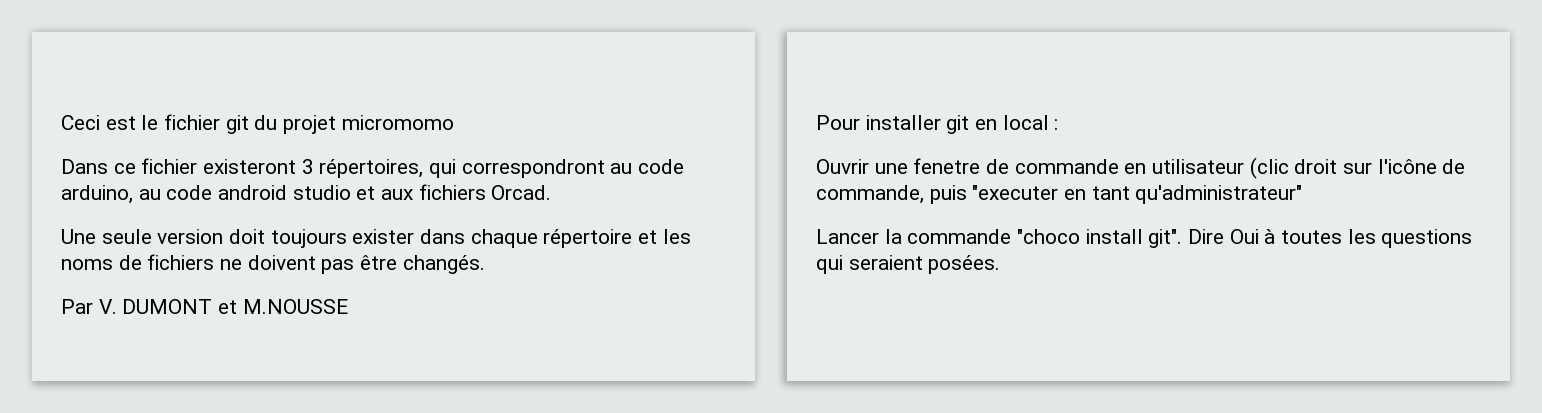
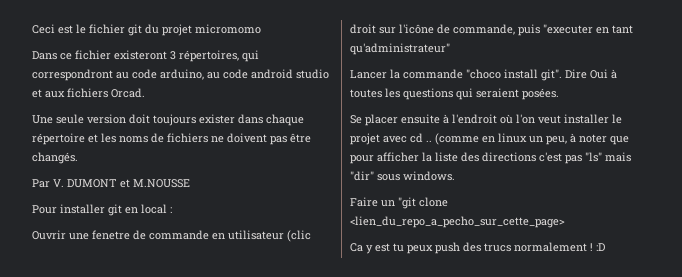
+ Se placer ensuite à l'endroit où l'on veut installer le projet avec cd .. (comme en linux un peu, à noter que pour afficher la liste des directions c'est pas "ls" mais "dir" sous windows.
+ Faire un "git clone <lien_du_repo_a_pecho_sur_cette_page>
+ Ca y est tu peux push des trucs normalement ! :D

